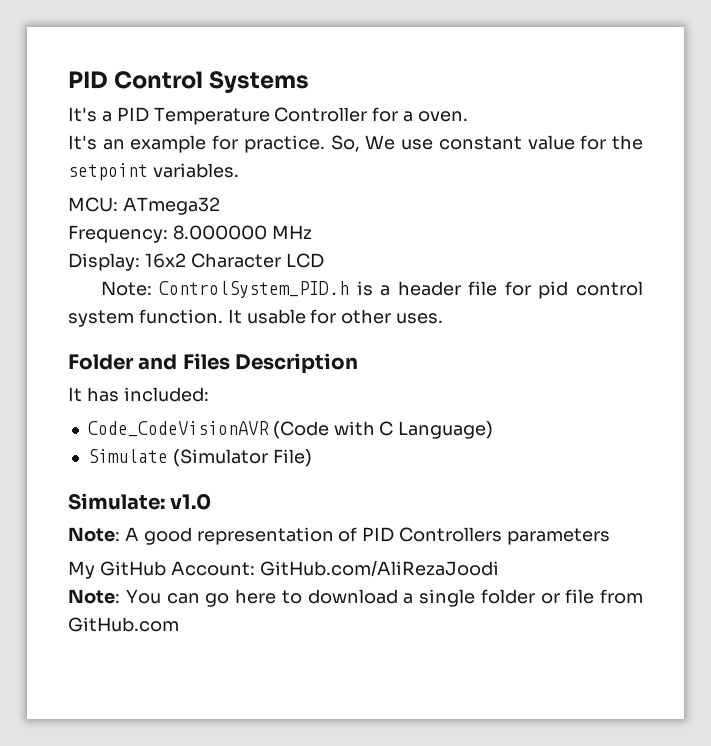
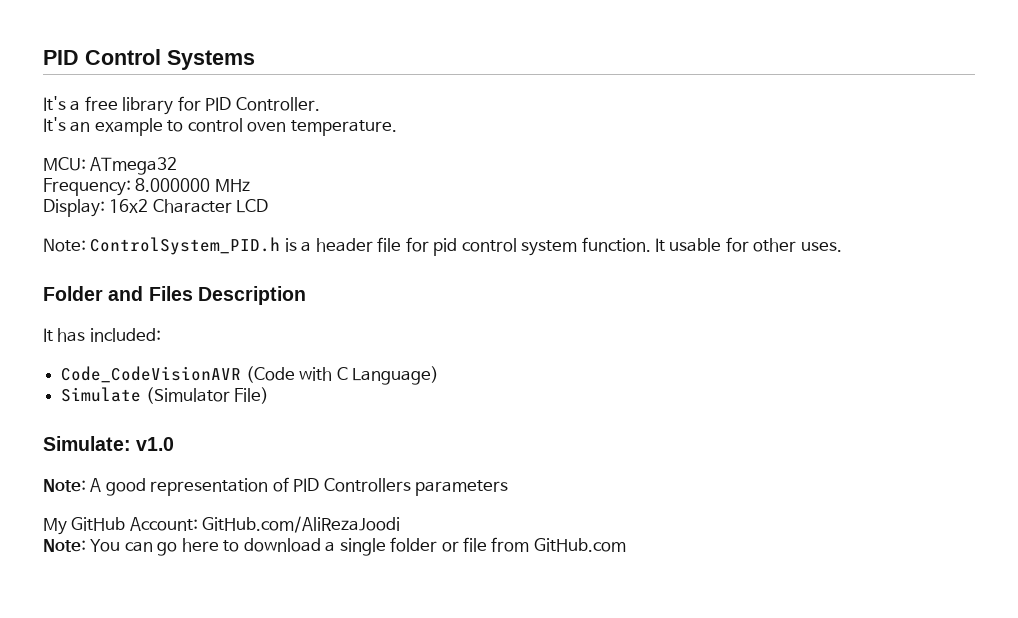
- It's a PID Temperature Controller for a oven.
- It's an example for practice. So, We use constant value for the setpoint variables.
+ It's a free library for PID Controller.
+ It's an example to control oven temperature.

